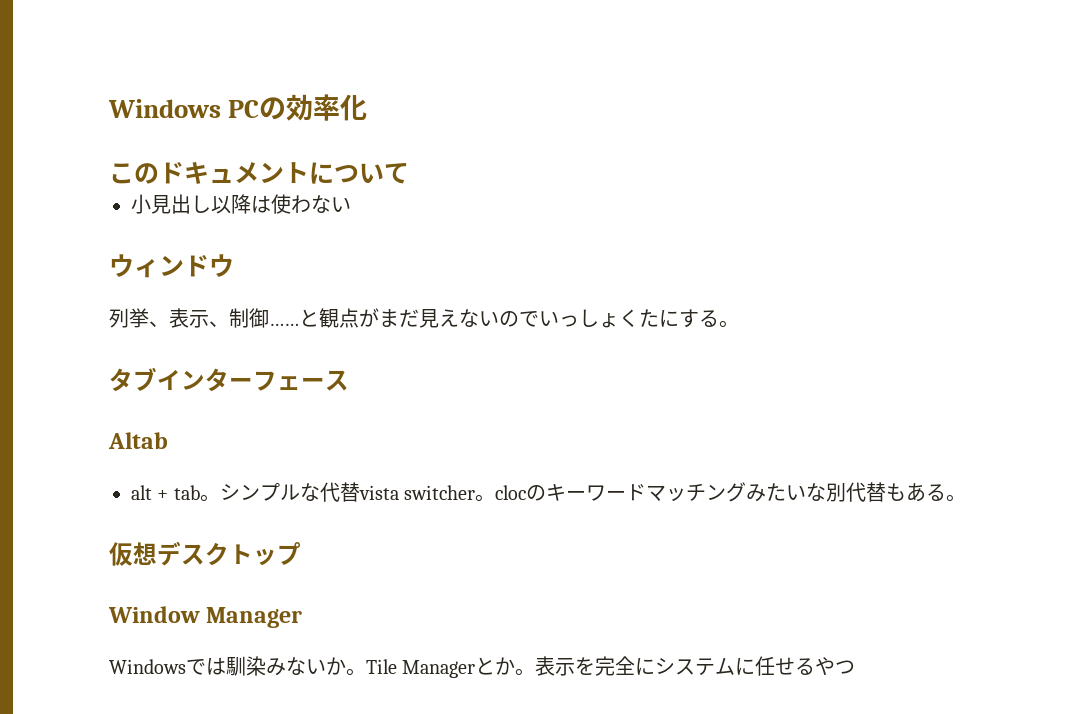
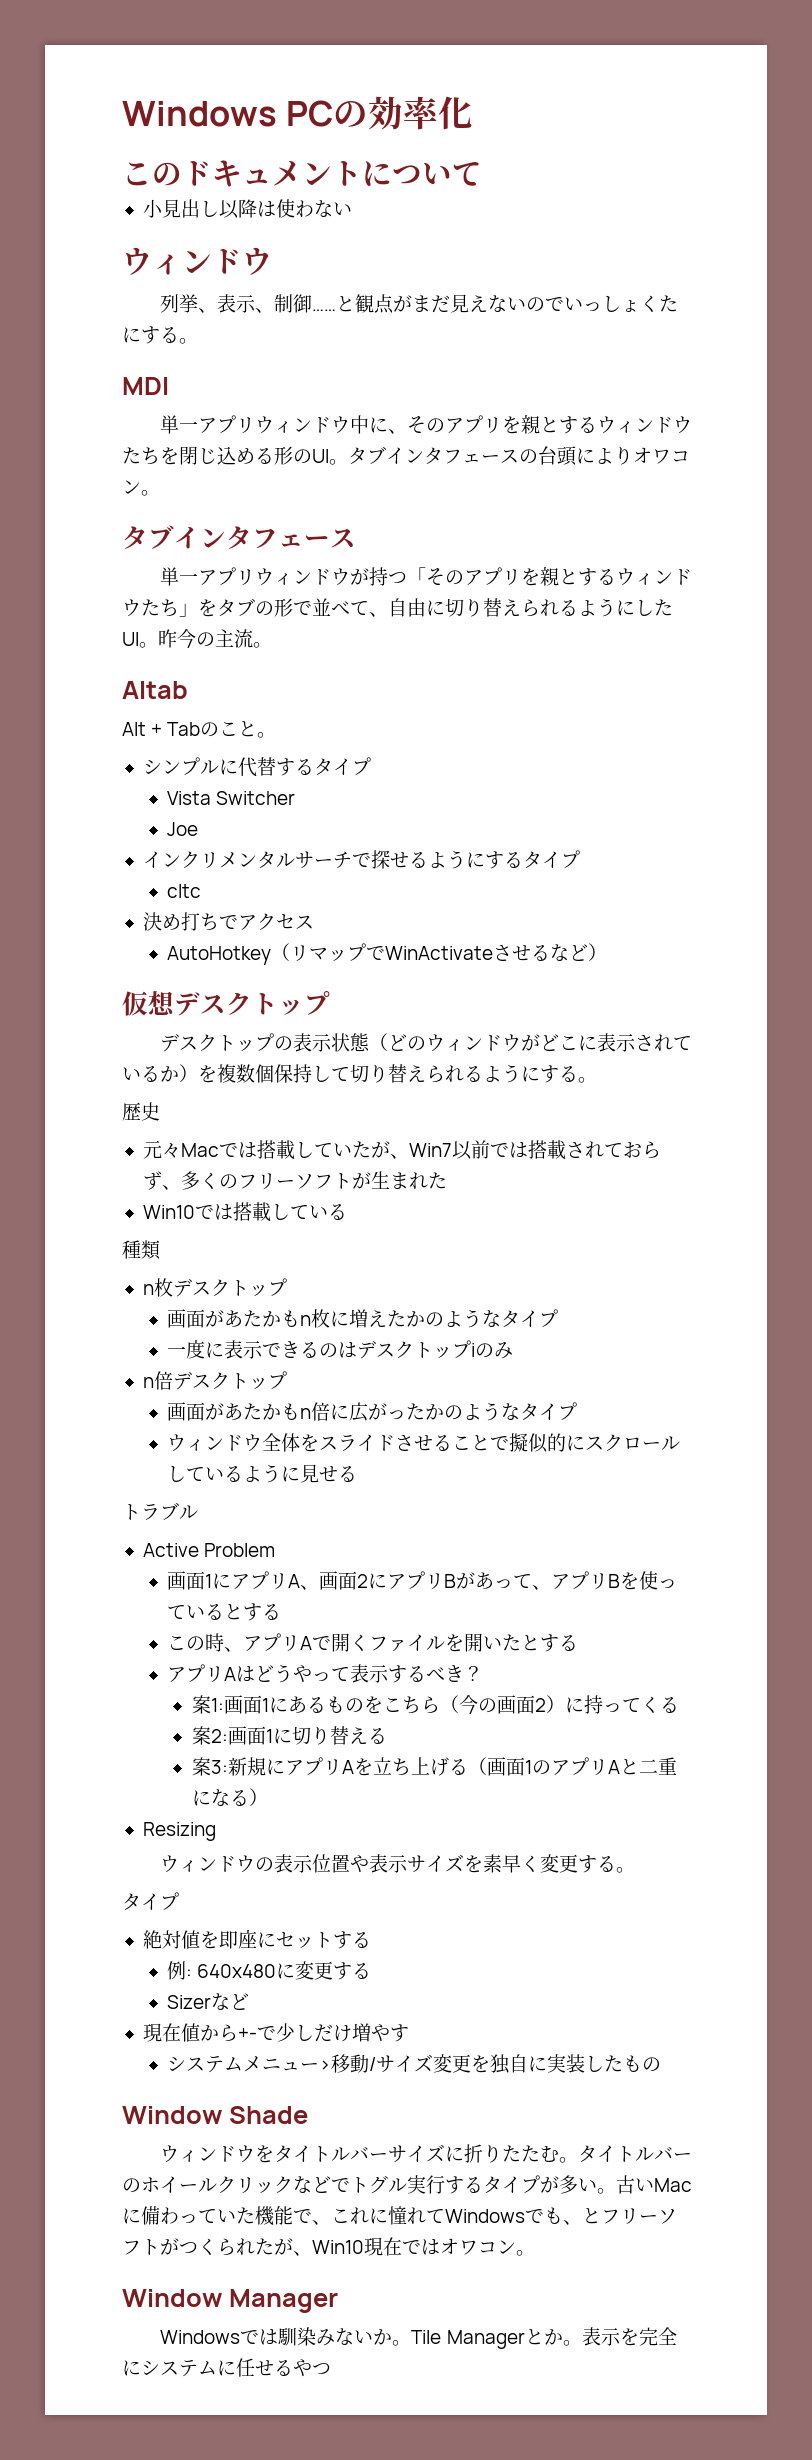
- タブインターフェース
+ MDI
+ 単一アプリウィンドウ中に、そのアプリを親とするウィンドウたちを閉じ込める形のUI。タブインタフェースの台頭によりオワコン。
+ タブインタフェース
+ 単一アプリウィンドウが持つ「そのアプリを親とするウィンドウたち」をタブの形で並べて、自由に切り替えられるようにしたUI。昨今の主流。
  Altab
- alt + tab。シンプルな代替vista switcher。clocのキーワードマッチングみたいな別代替もある。
+ Alt + Tabのこと。
+ シンプルに代替するタイプ
+ Vista Switcher
+ Joe
+ インクリメンタルサーチで探せるようにするタイプ
+ cltc
+ 決め打ちでアクセス
+ AutoHotkey（リマップでWinActivateさせるなど）
  仮想デスクトップ
+ デスクトップの表示状態（どのウィンドウがどこに表示されているか）を複数個保持して切り替えられるようにする。
+ 歴史
+ 元々Macでは搭載していたが、Win7以前では搭載されておらず、多くのフリーソフトが生まれた
+ Win10では搭載している
+ 種類
+ n枚デスクトップ
+ 画面があたかもn枚に増えたかのようなタイプ
+ 一度に表示できるのはデスクトップiのみ
+ n倍デスクトップ
+ 画面があたかもn倍に広がったかのようなタイプ
+ ウィンドウ全体をスライドさせることで擬似的にスクロールしているように見せる
+ トラブル
+ Active Problem
+ 画面1にアプリA、画面2にアプリBがあって、アプリBを使っているとする
+ この時、アプリAで開くファイルを開いたとする
+ アプリAはどうやって表示するべき？
+ 案1:画面1にあるものをこちら（今の画面2）に持ってくる
+ 案2:画面1に切り替える
+ 案3:新規にアプリAを立ち上げる（画面1のアプリAと二重になる）
+ Resizing
+ ウィンドウの表示位置や表示サイズを素早く変更する。
+ タイプ
+ 絶対値を即座にセットする
+ 例: 640x480に変更する
+ Sizerなど
+ 現在値から+-で少しだけ増やす
+ システムメニュー>移動/サイズ変更を独自に実装したもの
+ Window Shade
+ ウィンドウをタイトルバーサイズに折りたたむ。タイトルバーのホイールクリックなどでトグル実行するタイプが多い。古いMacに備わっていた機能で、これに憧れてWindowsでも、とフリーソフトがつくられたが、Win10現在ではオワコン。

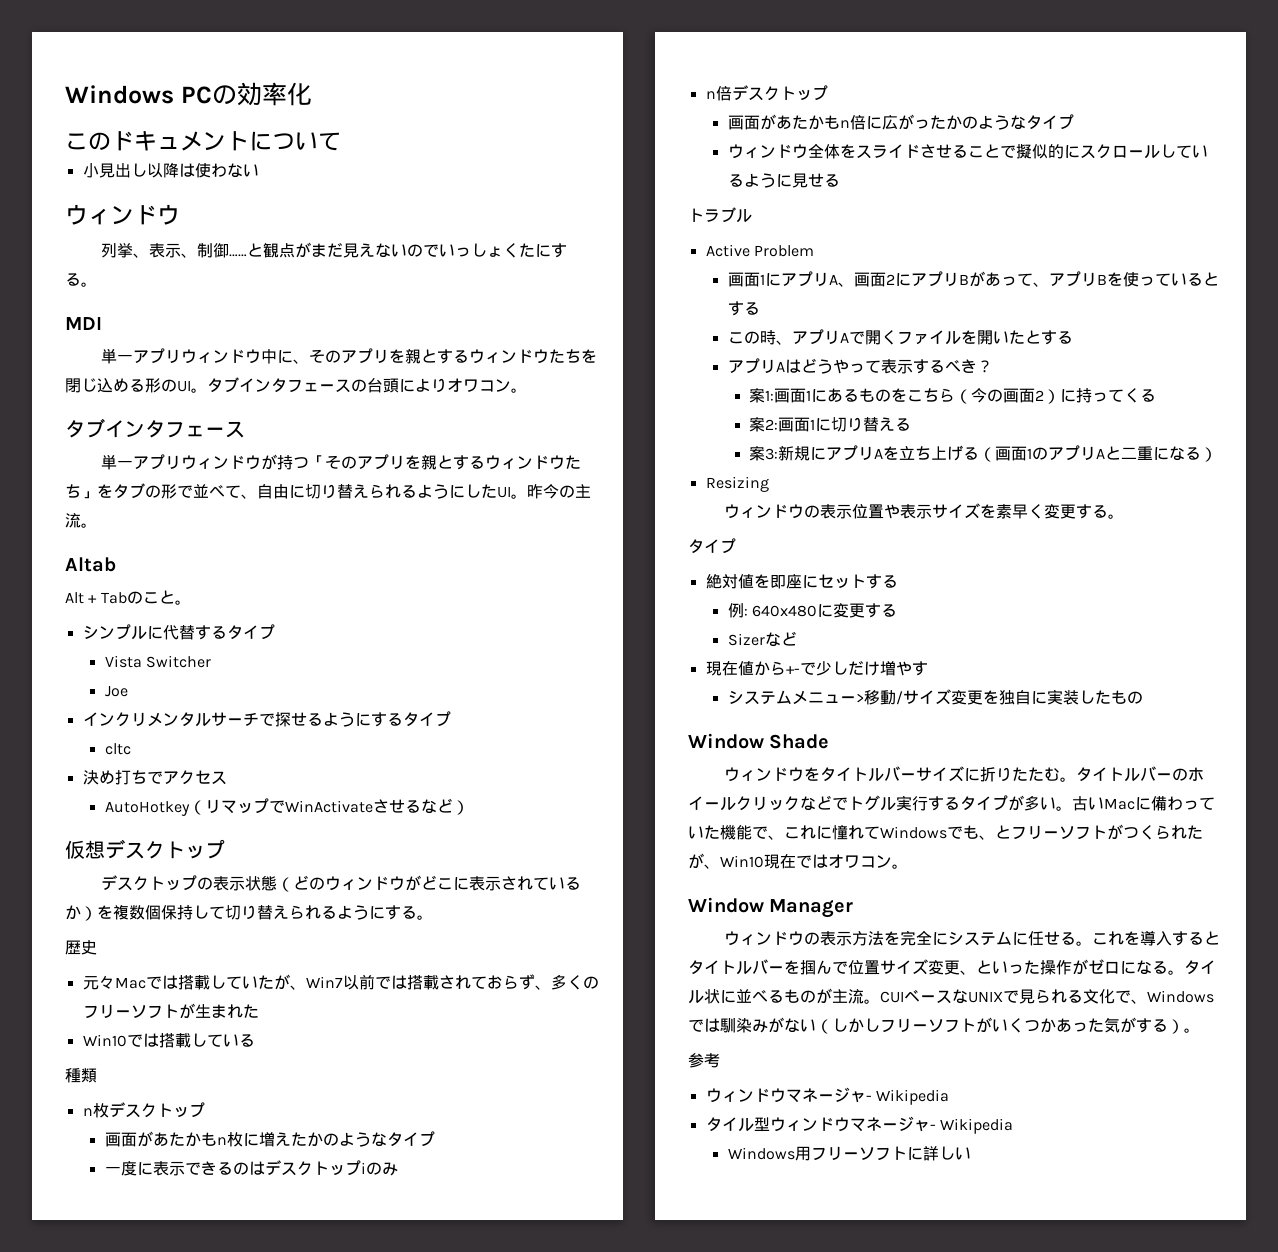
- Windowsでは馴染みないか。Tile Managerとか。表示を完全にシステムに任せるやつ
+ ウィンドウの表示方法を完全にシステムに任せる。これを導入するとタイトルバーを掴んで位置サイズ変更、といった操作がゼロになる。タイル状に並べるものが主流。CUIベースなUNIXで見られる文化で、Windowsでは馴染みがない（しかしフリーソフトがいくつかあった気がする）。
+ 参考
+ ウィンドウマネージャ- Wikipedia
+ タイル型ウィンドウマネージャ- Wikipedia
+ Windows用フリーソフトに詳しい

